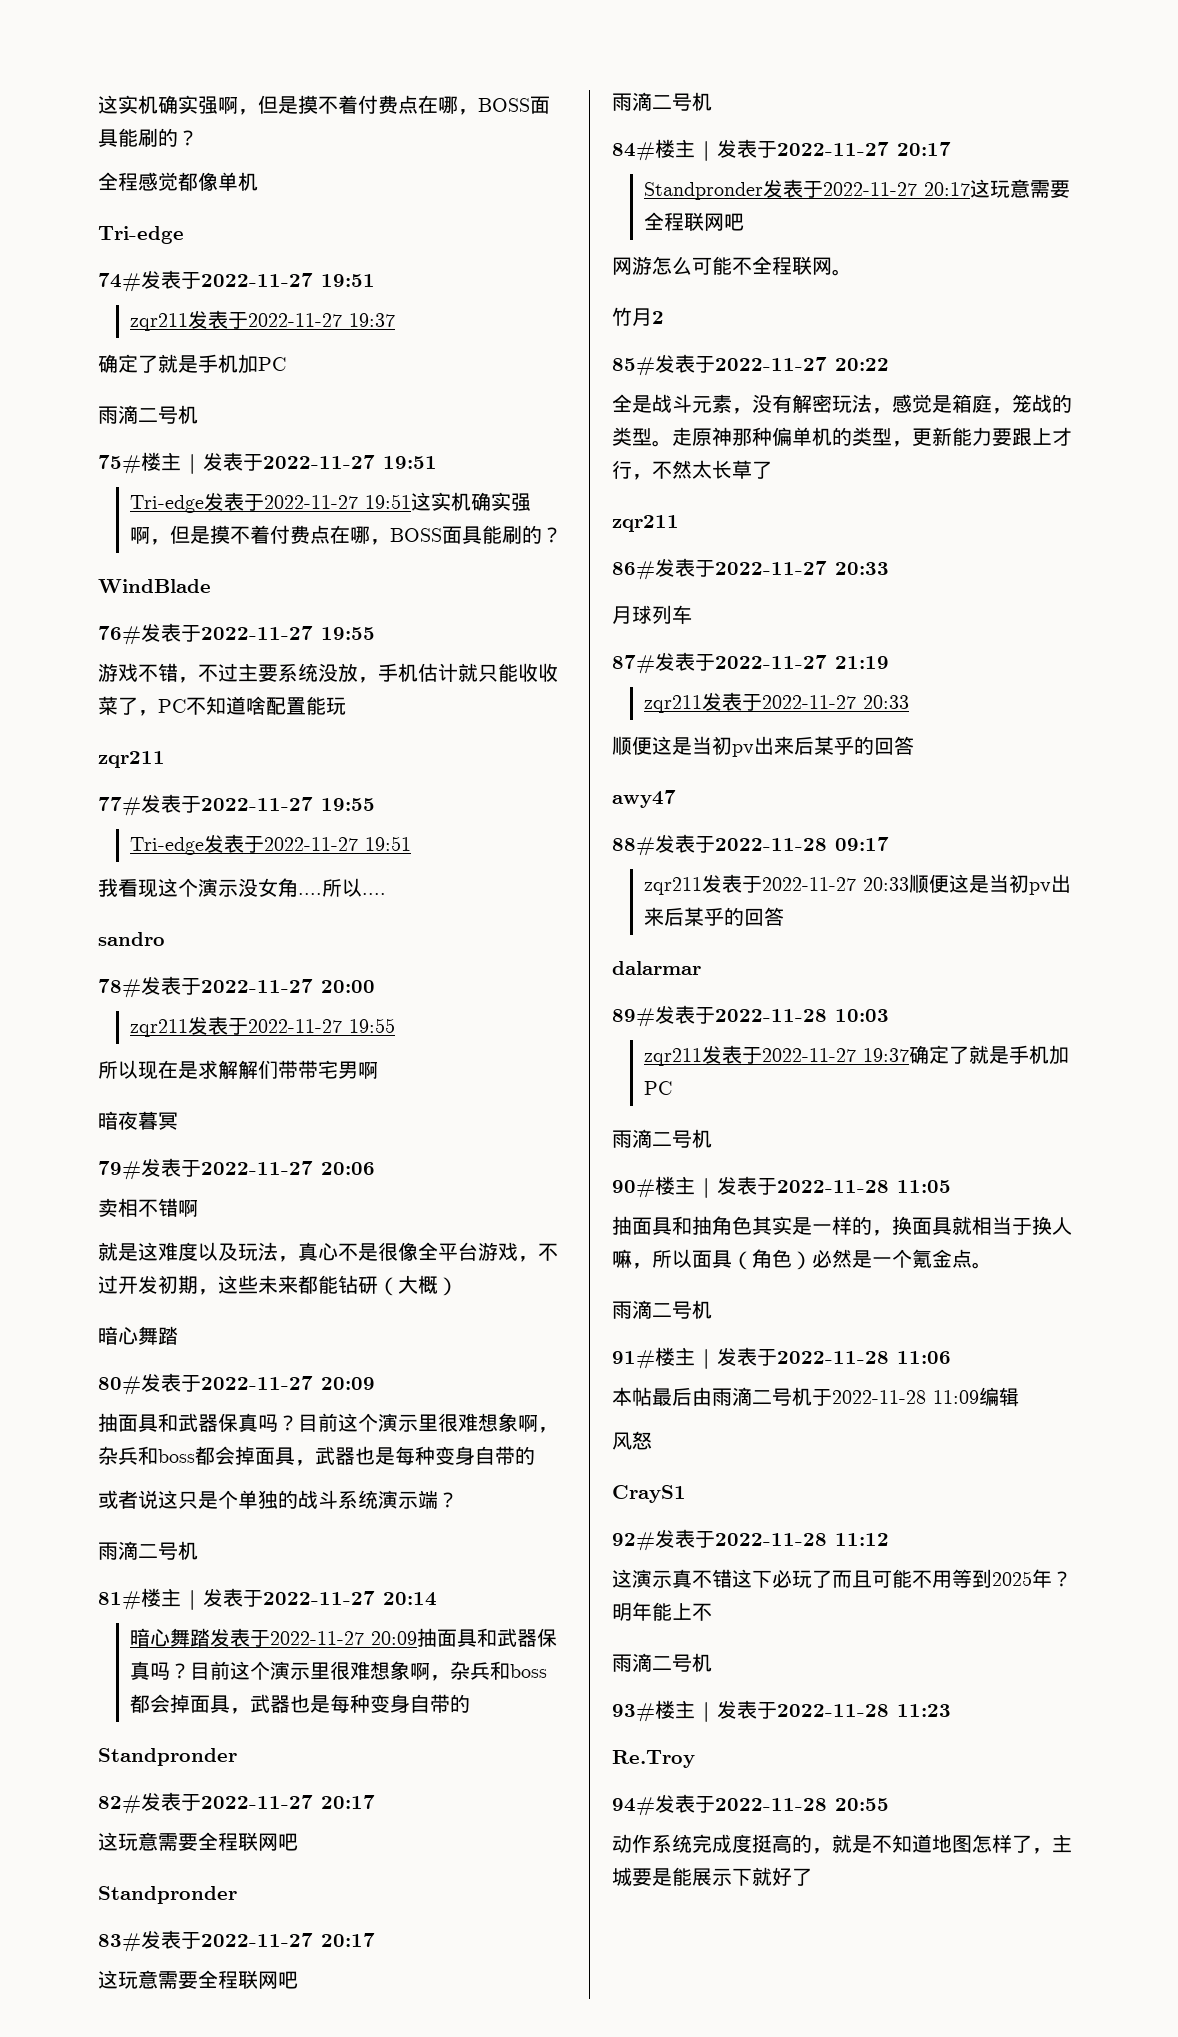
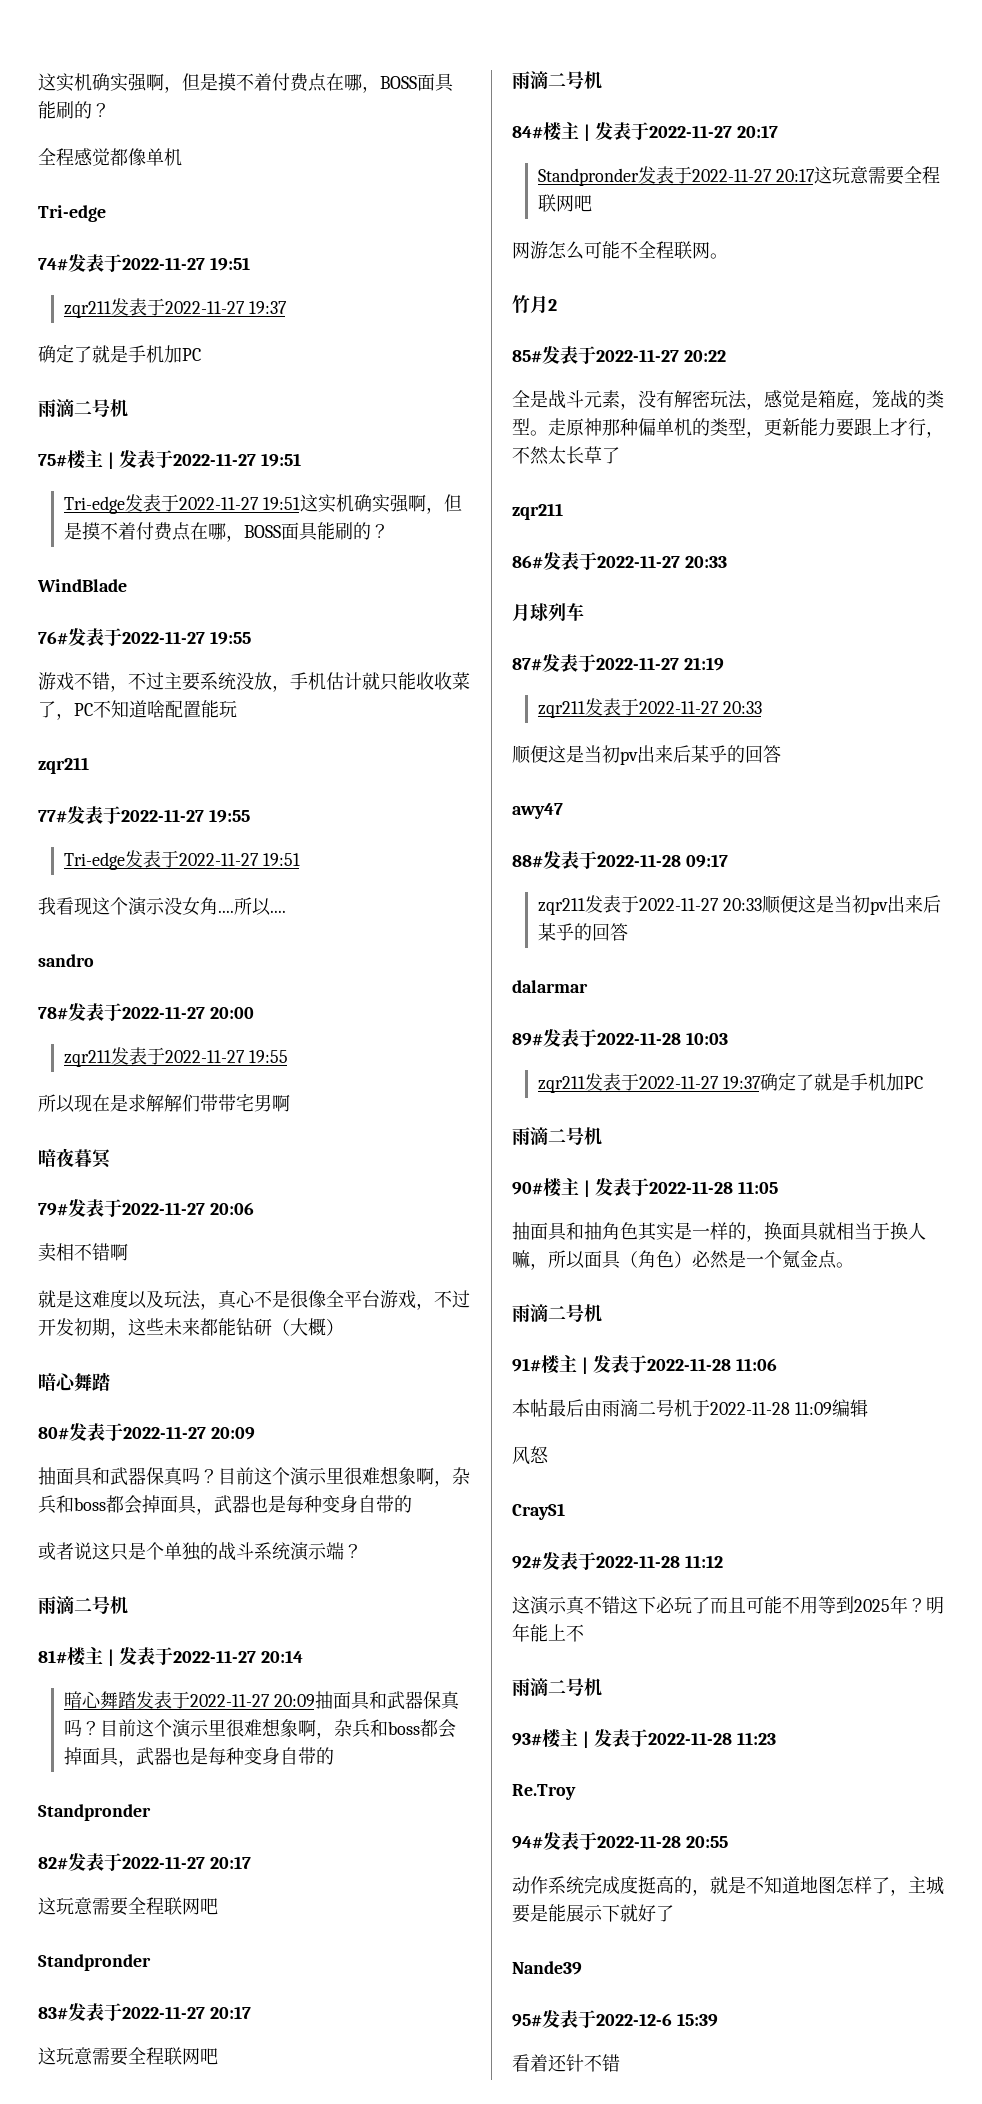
+ Nande39
+ 95#发表于2022-12-6 15:39
+ 看着还针不错

